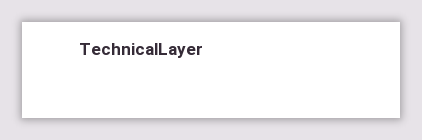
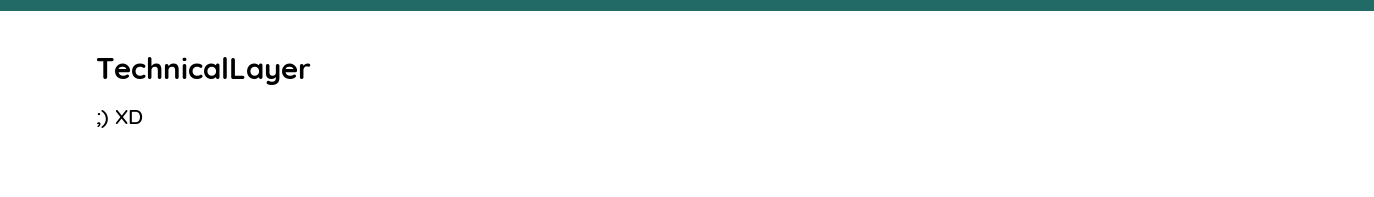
+ ;) XD

